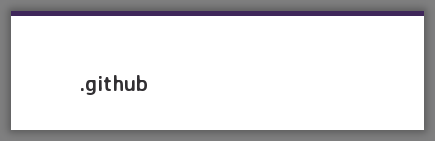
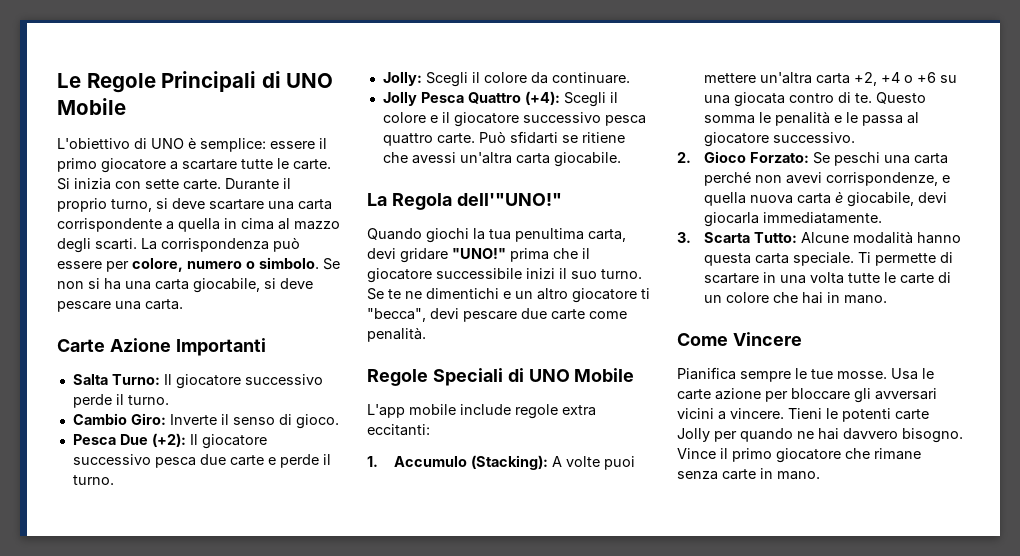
- .github
+ Le Regole Principali di UNO Mobile
+ L'obiettivo di UNO è semplice: essere il primo giocatore a scartare tutte le carte. Si inizia con sette carte. Durante il proprio turno, si deve scartare una carta corrispondente a quella in cima al mazzo degli scarti. La corrispondenza può essere per colore, numero o simbolo. Se non si ha una carta giocabile, si deve pescare una carta.
+ Carte Azione Importanti
+ Salta Turno: Il giocatore successivo perde il turno.
+ Cambio Giro: Inverte il senso di gioco.
+ Pesca Due (+2): Il giocatore successivo pesca due carte e perde il turno.
+ Jolly: Scegli il colore da continuare.
+ Jolly Pesca Quattro (+4): Scegli il colore e il giocatore successivo pesca quattro carte. Può sfidarti se ritiene che avessi un'altra carta giocabile.
+ La Regola dell'"UNO!"
+ Quando giochi la tua penultima carta, devi gridare "UNO!" prima che il giocatore successibile inizi il suo turno. Se te ne dimentichi e un altro giocatore ti "becca", devi pescare due carte come penalità.
+ Regole Speciali di UNO Mobile
+ L'app mobile include regole extra eccitanti:
+ 1. Accumulo (Stacking): A volte puoi mettere un'altra carta +2, +4 o +6 su una giocata contro di te. Questo somma le penalità e le passa al giocatore successivo.
+ 2. Gioco Forzato: Se peschi una carta perché non avevi corrispondenze, e quella nuova carta è giocabile, devi giocarla immediatamente.
+ 3. Scarta Tutto: Alcune modalità hanno questa carta speciale. Ti permette di scartare in una volta tutte le carte di un colore che hai in mano.
+ Come Vincere
+ Pianifica sempre le tue mosse. Usa le carte azione per bloccare gli avversari vicini a vincere. Tieni le potenti carte Jolly per quando ne hai davvero bisogno. Vince il primo giocatore che rimane senza carte in mano.

